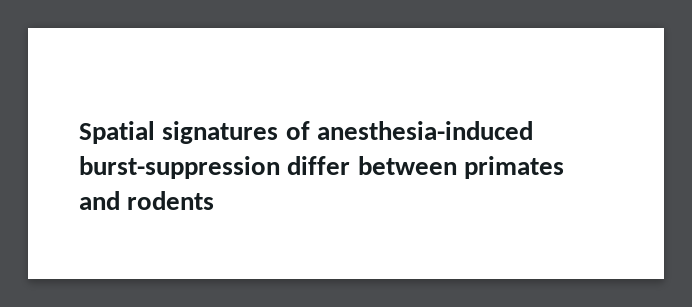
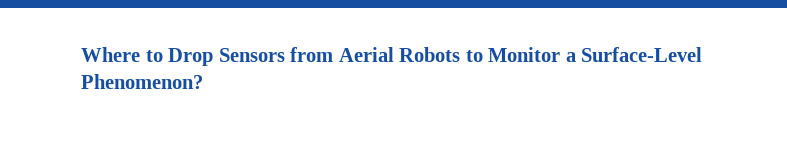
- Spatial signatures of anesthesia-induced burst-suppression differ between primates and rodents
+ Where to Drop Sensors from Aerial Robots to Monitor a Surface-Level Phenomenon?

